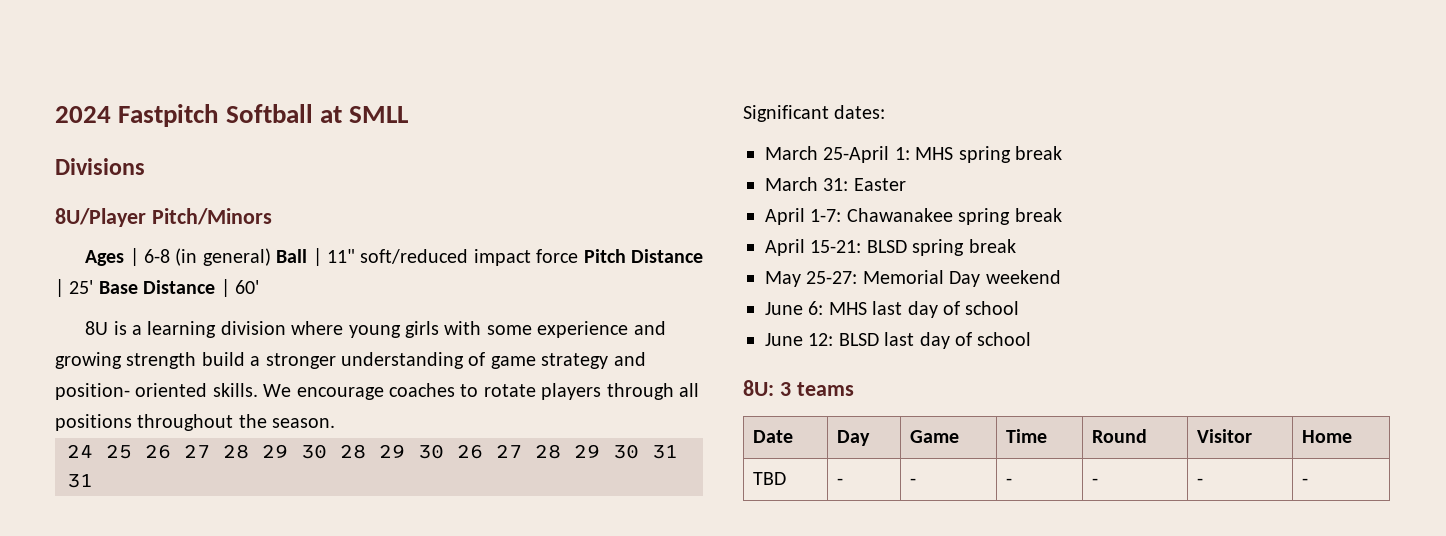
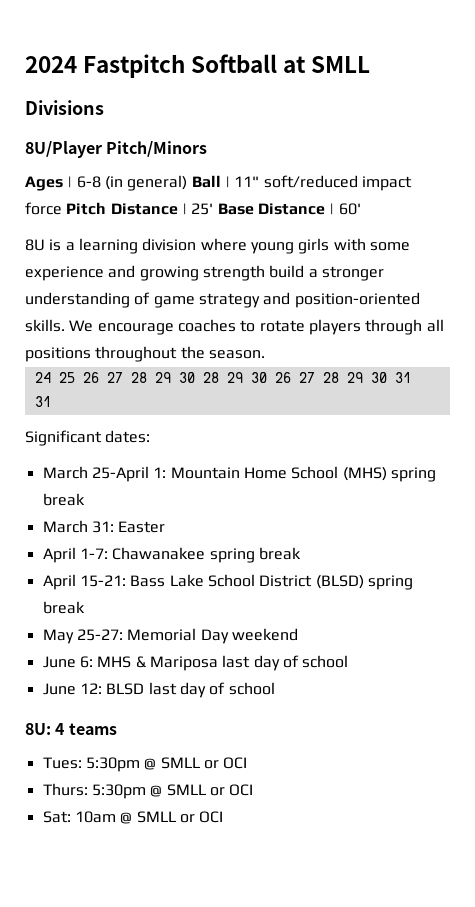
- 8U is a learning division where young girls with some experience and growing strength build a stronger understanding of game strategy and position- oriented skills.
+ 8U is a learning division where young girls with some experience and growing strength build a stronger understanding of game strategy and position-oriented skills.
- March 25-April 1: MHS spring break
+ March 25-April 1: Mountain Home School (MHS) spring break
- April 15-21: BLSD spring break
+ April 15-21: Bass Lake School District (BLSD) spring break
- June 6: MHS last day of school
+ June 6: MHS & Mariposa last day of school
- 8U: 3 teams
+ 8U: 4 teams
- Date | Day | Game | Time | Round | Visitor | Home
- TBD | - | - | - | - | - | -
+ Tues: 5:30pm @ SMLL or OCI
+ Thurs: 5:30pm @ SMLL or OCI
+ Sat: 10am @ SMLL or OCI

